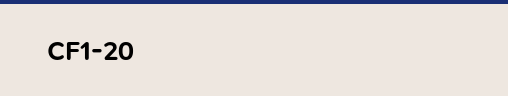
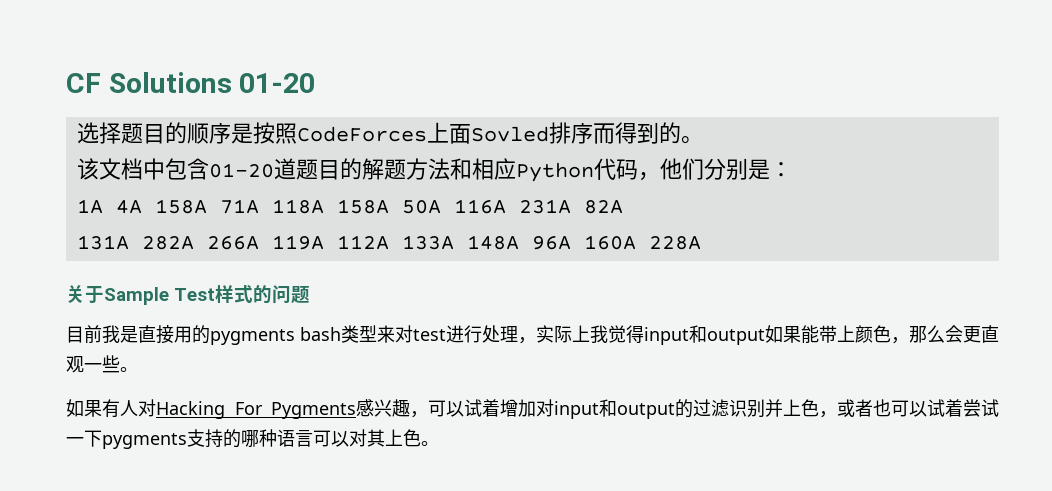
- CF1-20
+ CF Solutions 01-20
+ 选择题目的顺序是按照CodeForces上面Sovled排序而得到的。
+ 该文档中包含01-20道题目的解题方法和相应Python代码，他们分别是：
+ 1A 4A 158A 71A 118A 158A 50A 116A 231A 82A
+ 131A 282A 266A 119A 112A 133A 148A 96A 160A 228A
+ 关于Sample Test样式的问题
+ 目前我是直接用的pygments bash类型来对test进行处理，实际上我觉得input和output如果能带上颜色，那么会更直观一些。
+ 如果有人对Hacking For Pygments感兴趣，可以试着增加对input和output的过滤识别并上色，或者也可以试着尝试一下pygments支持的哪种语言可以对其上色。

